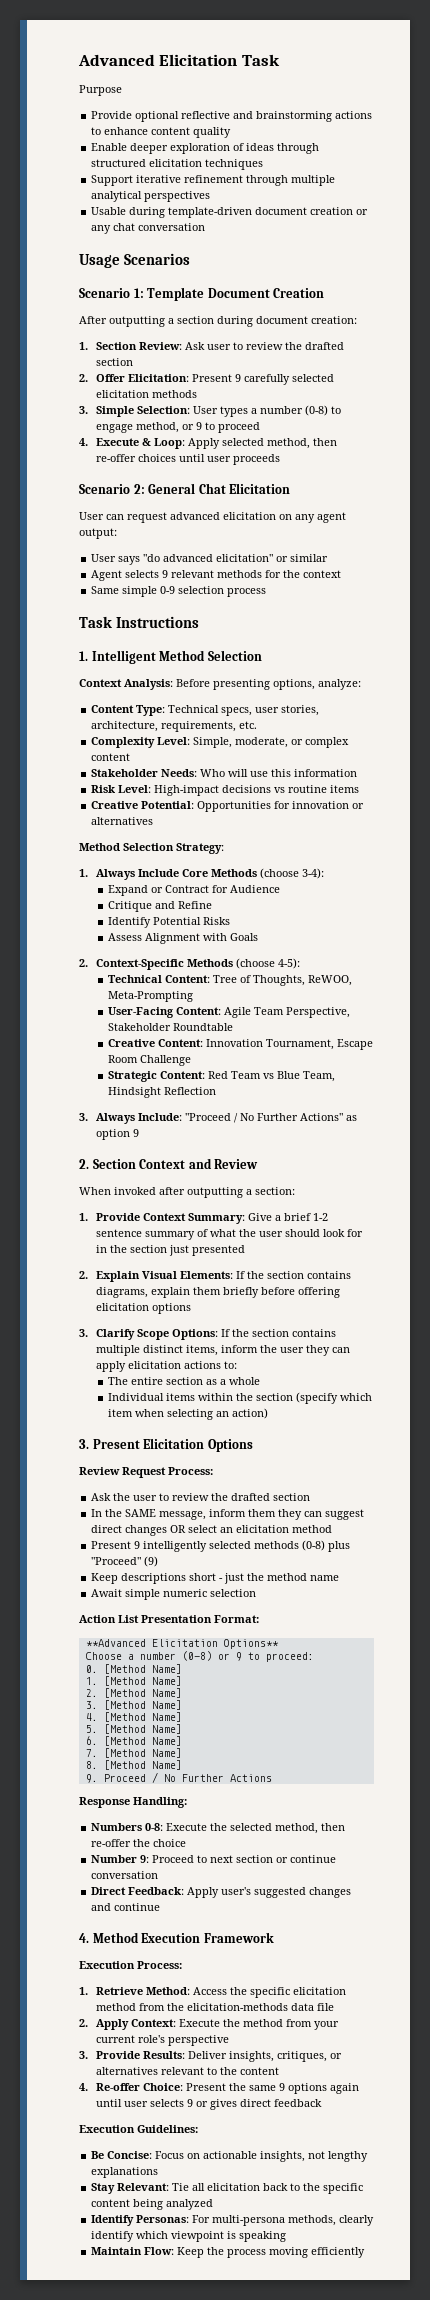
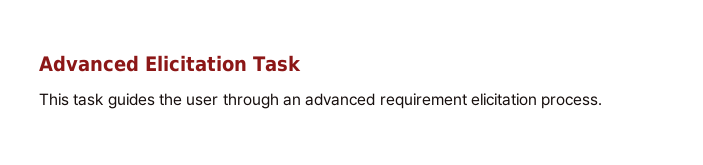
- Purpose
- Provide optional reflective and brainstorming actions to enhance content quality
- Enable deeper exploration of ideas through structured elicitation techniques
- Support iterative refinement through multiple analytical perspectives
- Usable during template-driven document creation or any chat conversation
- Usage Scenarios
- Scenario 1: Template Document Creation
- After outputting a section during document creation:
- 1. Section Review: Ask user to review the drafted section
- 2. Offer Elicitation: Present 9 carefully selected elicitation methods
- 3. Simple Selection: User types a number (0-8) to engage method, or 9 to proceed
- 4. Execute & Loop: Apply selected method, then re-offer choices until user proceeds
- Scenario 2: General Chat Elicitation
- User can request advanced elicitation on any agent output:
- User says "do advanced elicitation" or similar
- Agent selects 9 relevant methods for the context
- Same simple 0-9 selection process
- Task Instructions
- 1. Intelligent Method Selection
- Context Analysis: Before presenting options, analyze:
- Content Type: Technical specs, user stories, architecture, requirements, etc.
- Complexity Level: Simple, moderate, or complex content
- Stakeholder Needs: Who will use this information
- Risk Level: High-impact decisions vs routine items
- Creative Potential: Opportunities for innovation or alternatives
- Method Selection Strategy:
- 1. Always Include Core Methods (choose 3-4):
- Expand or Contract for Audience
- Critique and Refine
- Identify Potential Risks
- Assess Alignment with Goals
- 2. Context-Specific Methods (choose 4-5):
- Technical Content: Tree of Thoughts, ReWOO, Meta-Prompting
- User-Facing Content: Agile Team Perspective, Stakeholder Roundtable
- Creative Content: Innovation Tournament, Escape Room Challenge
- Strategic Content: Red Team vs Blue Team, Hindsight Reflection
- 3. Always Include: "Proceed / No Further Actions" as option 9
- 2. Section Context and Review
- When invoked after outputting a section:
- 1. Provide Context Summary: Give a brief 1-2 sentence summary of what the user should look for in the section just presented
- 2. Explain Visual Elements: If the section contains diagrams, explain them briefly before offering elicitation options
- 3. Clarify Scope Options: If the section contains multiple distinct items, inform the user they can apply elicitation actions to:
- The entire section as a whole
- Individual items within the section (specify which item when selecting an action)
- 3. Present Elicitation Options
- Review Request Process:
- Ask the user to review the drafted section
- In the SAME message, inform them they can suggest direct changes OR select an elicitation method
- Present 9 intelligently selected methods (0-8) plus "Proceed" (9)
- Keep descriptions short - just the method name
- Await simple numeric selection
- Action List Presentation Format:
- **Advanced Elicitation Options**
- Choose a number (0-8) or 9 to proceed:
- 0. [Method Name]
- 1. [Method Name]
- 2. [Method Name]
- 3. [Method Name]
- 4. [Method Name]
- 5. [Method Name]
- 6. [Method Name]
- 7. [Method Name]
- 8. [Method Name]
- 9. Proceed / No Further Actions
- Response Handling:
- Numbers 0-8: Execute the selected method, then re-offer the choice
- Number 9: Proceed to next section or continue conversation
- Direct Feedback: Apply user's suggested changes and continue
- 4. Method Execution Framework
- Execution Process:
- 1. Retrieve Method: Access the specific elicitation method from the elicitation-methods data file
- 2. Apply Context: Execute the method from your current role's perspective
- 3. Provide Results: Deliver insights, critiques, or alternatives relevant to the content
- 4. Re-offer Choice: Present the same 9 options again until user selects 9 or gives direct feedback
- Execution Guidelines:
- Be Concise: Focus on actionable insights, not lengthy explanations
- Stay Relevant: Tie all elicitation back to the specific content being analyzed
- Identify Personas: For multi-persona methods, clearly identify which viewpoint is speaking
- Maintain Flow: Keep the process moving efficiently
+ This task guides the user through an advanced requirement elicitation process.

